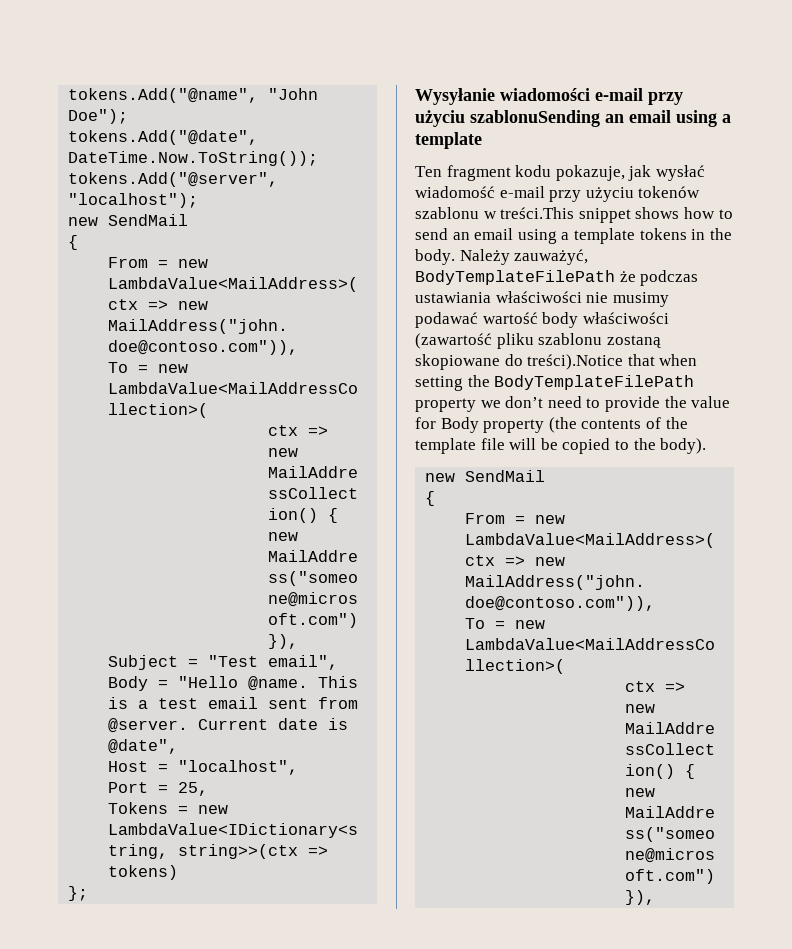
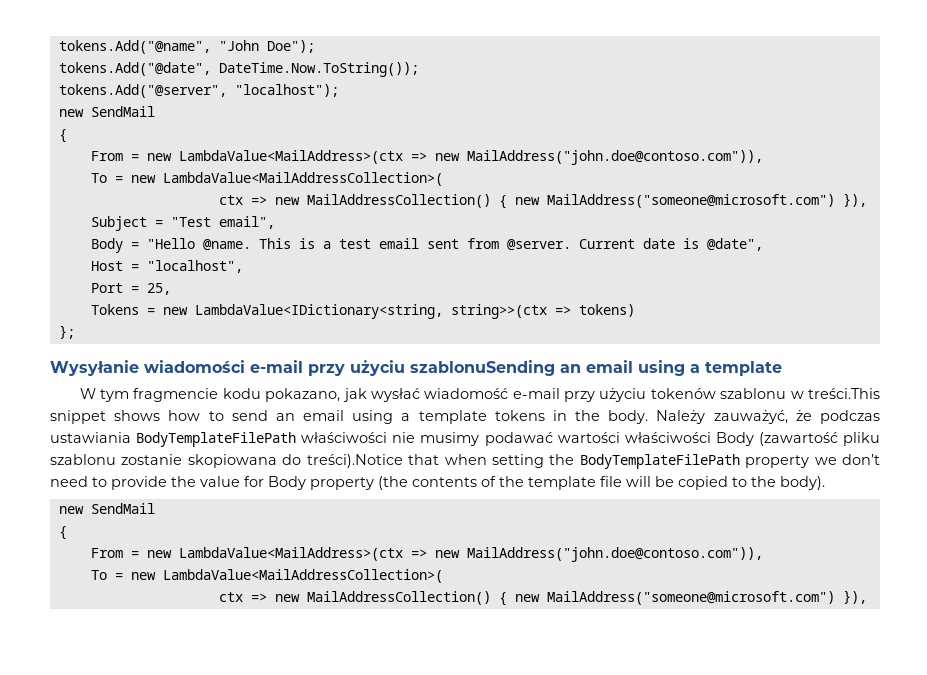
- Ten fragment kodu pokazuje, jak wysłać wiadomość e-mail przy użyciu tokenów szablonu w treści.This snippet shows how to send an email using a template tokens in the body.
+ W tym fragmencie kodu pokazano, jak wysłać wiadomość e-mail przy użyciu tokenów szablonu w treści.This snippet shows how to send an email using a template tokens in the body.
- Należy zauważyć, BodyTemplateFilePath że podczas ustawiania właściwości nie musimy podawać wartość body właściwości (zawartość pliku szablonu zostaną skopiowane do treści).Notice that when setting the BodyTemplateFilePath property we don’t need to provide the value for Body property (the contents of the template file will be copied to the body).
+ Należy zauważyć, że podczas ustawiania BodyTemplateFilePath właściwości nie musimy podawać wartości właściwości Body (zawartość pliku szablonu zostanie skopiowana do treści).Notice that when setting the BodyTemplateFilePath property we don’t need to provide the value for Body property (the contents of the template file will be copied to the body).

